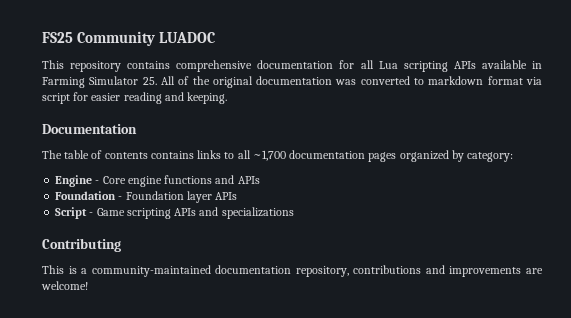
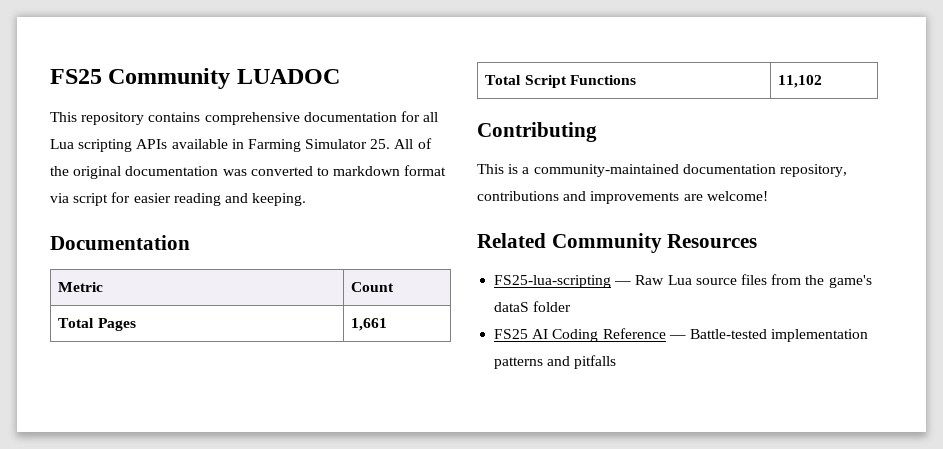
- The table of contents contains links to all ~1,700 documentation pages organized by category:
- Engine - Core engine functions and APIs
- Foundation - Foundation layer APIs
- Script - Game scripting APIs and specializations
+ Metric | Count
+ Total Pages | 1,661
+ Total Script Functions | 11,102
+ Related Community Resources
+ FS25-lua-scripting — Raw Lua source files from the game's dataS folder
+ FS25 AI Coding Reference — Battle-tested implementation patterns and pitfalls

